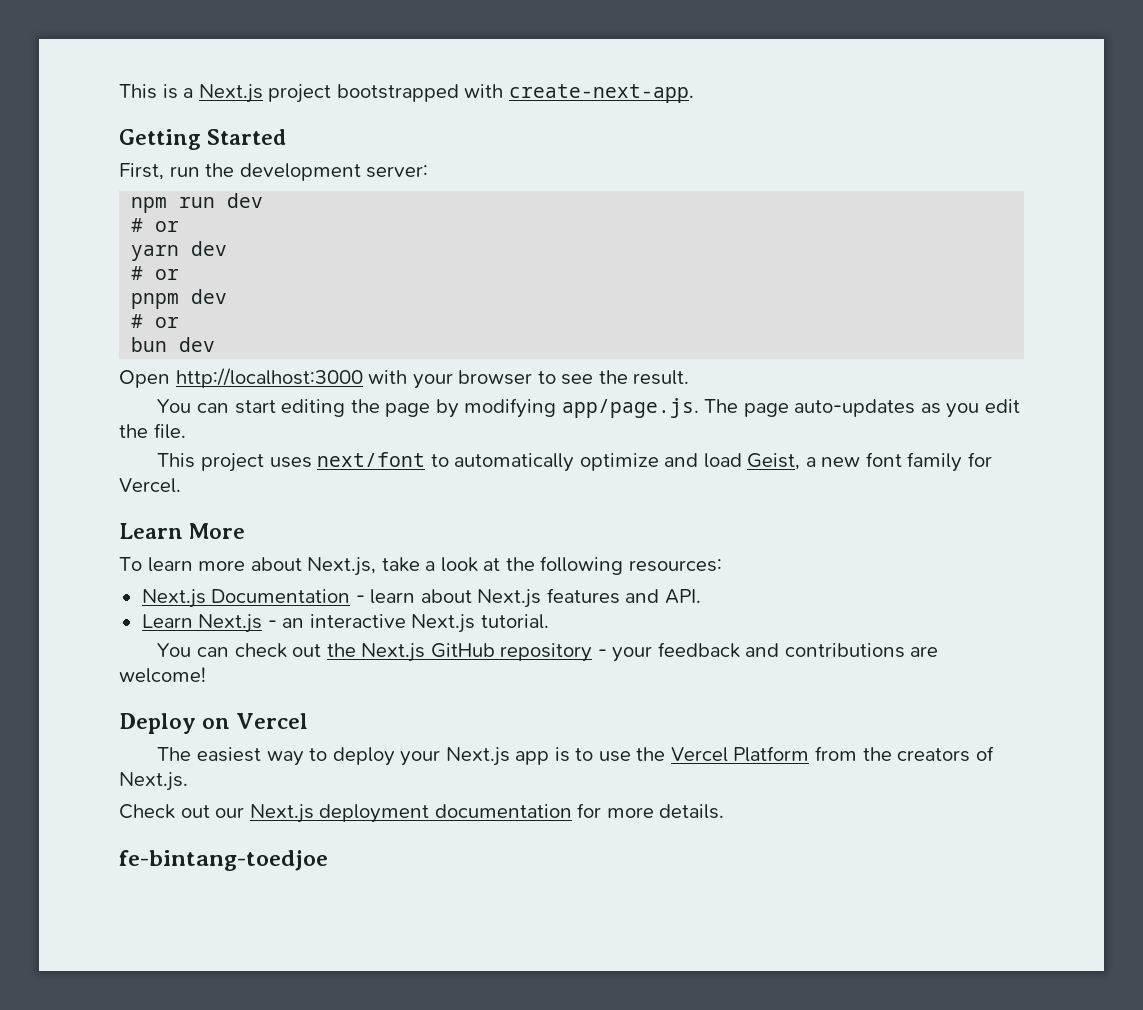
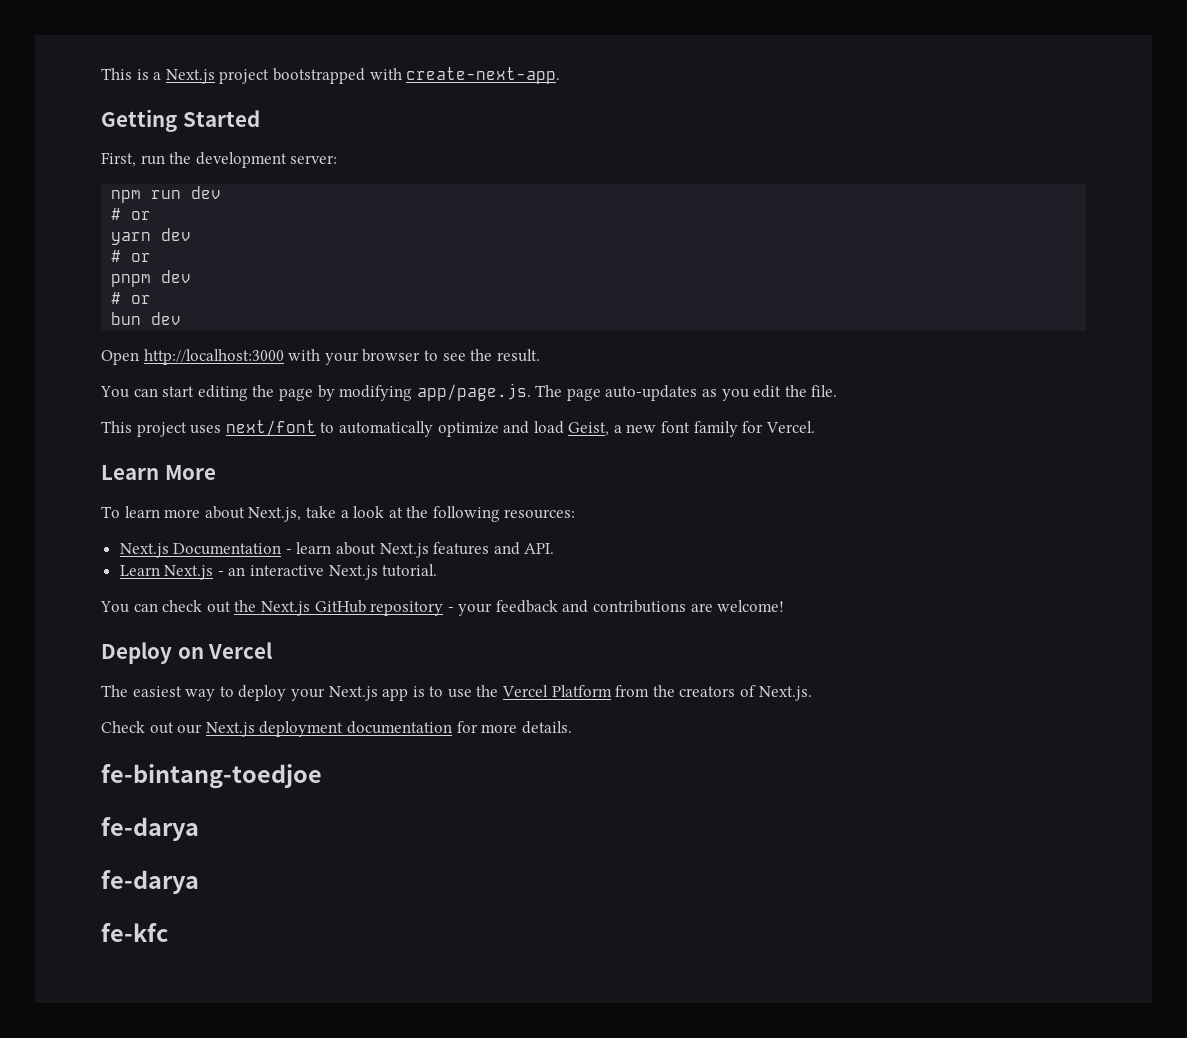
  fe-bintang-toedjoe
+ fe-darya
+ fe-darya
+ fe-kfc

